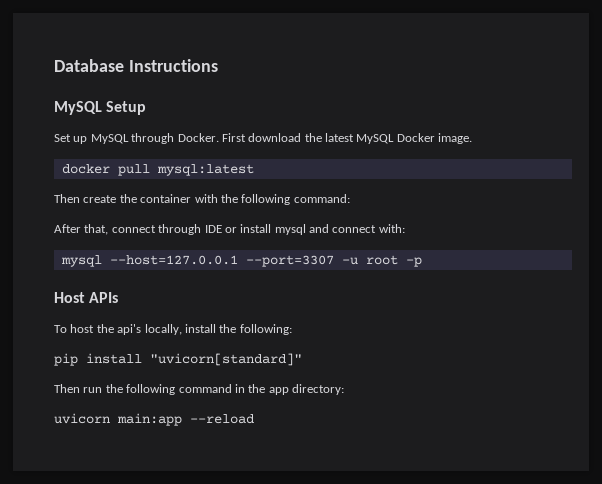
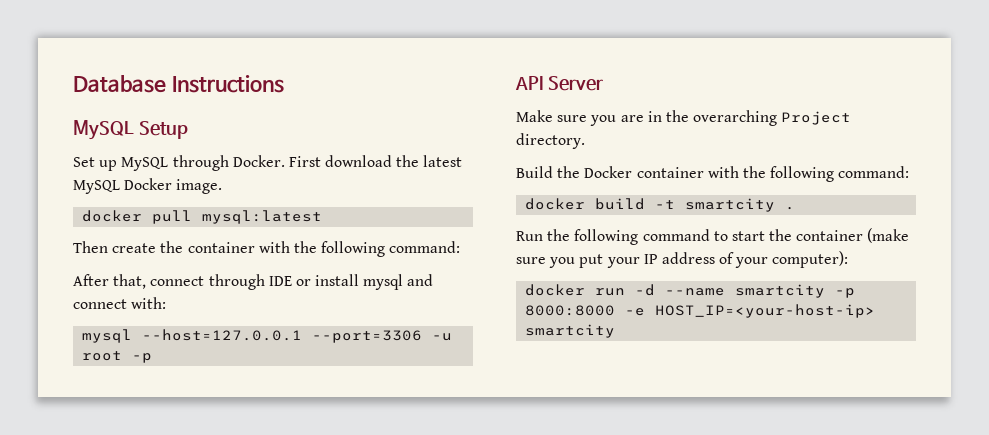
- mysql --host=127.0.0.1 --port=3307 -u root -p
+ mysql --host=127.0.0.1 --port=3306 -u root -p
- Host APIs
- To host the api's locally, install the following:
- pip install "uvicorn[standard]"
- Then run the following command in the app directory:
- uvicorn main:app --reload
+ API Server
+ Make sure you are in the overarching Project directory.
+ Build the Docker container with the following command:
+ docker build -t smartcity .
+ Run the following command to start the container (make sure you put your IP address of your computer):
+ docker run -d --name smartcity -p 8000:8000 -e HOST_IP=<your-host-ip> smartcity

